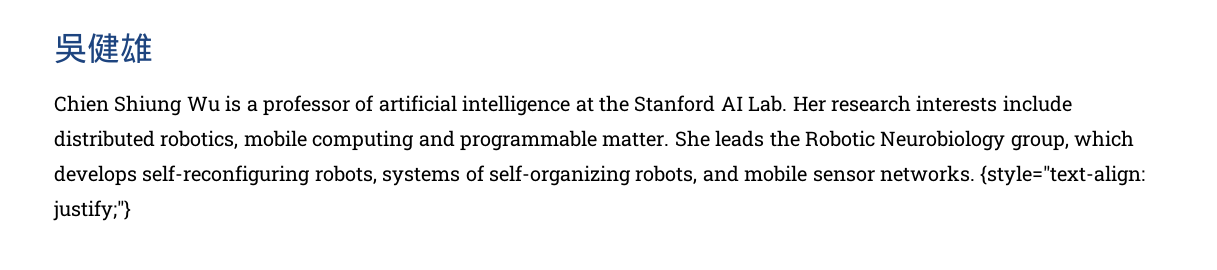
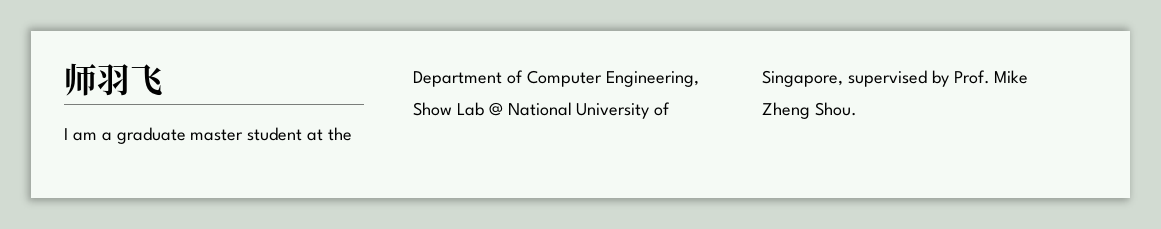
- 吳健雄
- Chien Shiung Wu is a professor of artificial intelligence at the Stanford AI Lab. Her research interests include distributed robotics, mobile computing and programmable matter. She leads the Robotic Neurobiology group, which develops self-reconfiguring robots, systems of self-organizing robots, and mobile sensor networks. {style="text-align: justify;"}
+ 师羽飞
+ I am a graduate master student at the Department of Computer Engineering, Show Lab @ National University of Singapore, supervised by Prof. Mike Zheng Shou.

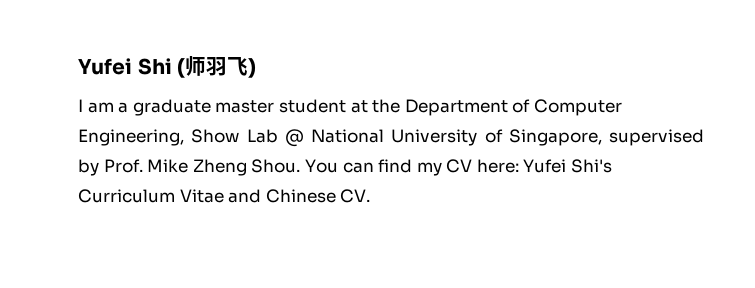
- 师羽飞
+ Yufei Shi (师羽飞)
+ You can find my CV here: Yufei Shi's Curriculum Vitae and Chinese CV.

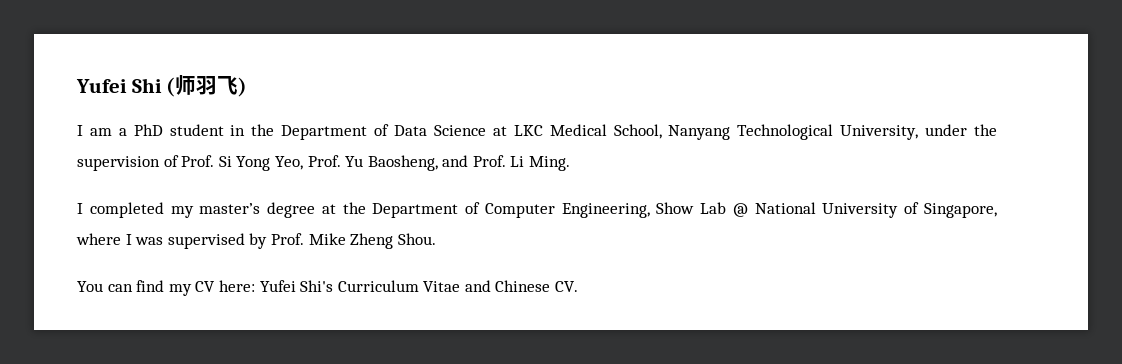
- I am a graduate master student at the Department of Computer Engineering, Show Lab @ National University of Singapore, supervised by Prof. Mike Zheng Shou. You can find my CV here: Yufei Shi's Curriculum Vitae and Chinese CV.
+ I am a PhD student in the Department of Data Science at LKC Medical School, Nanyang Technological University, under the supervision of Prof. Si Yong Yeo, Prof. Yu Baosheng, and Prof. Li Ming.
+ I completed my master’s degree at the Department of Computer Engineering, Show Lab @ National University of Singapore, where I was supervised by Prof. Mike Zheng Shou.
+ You can find my CV here: Yufei Shi's Curriculum Vitae and Chinese CV.

